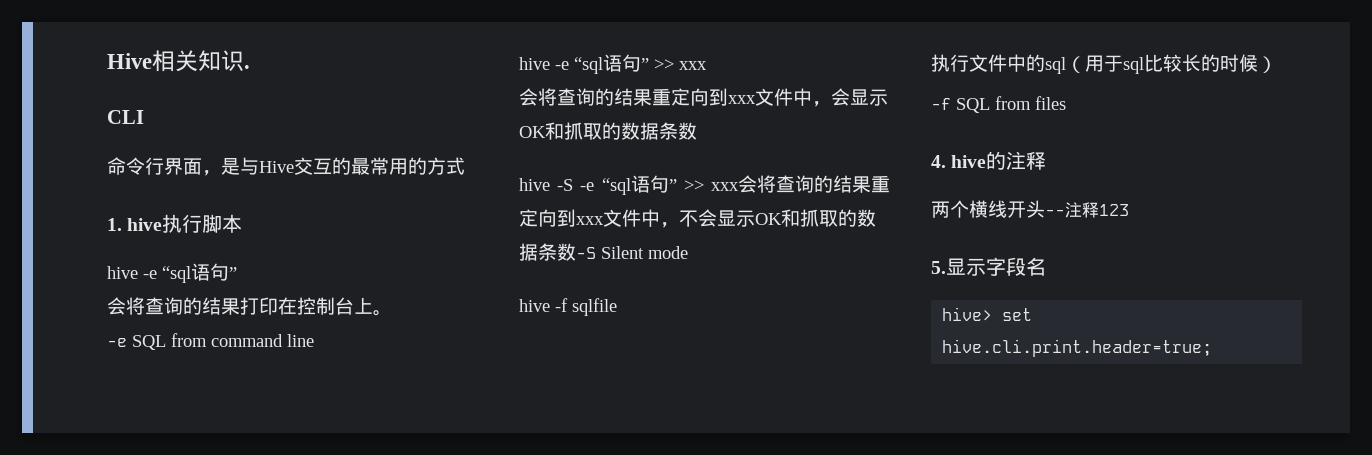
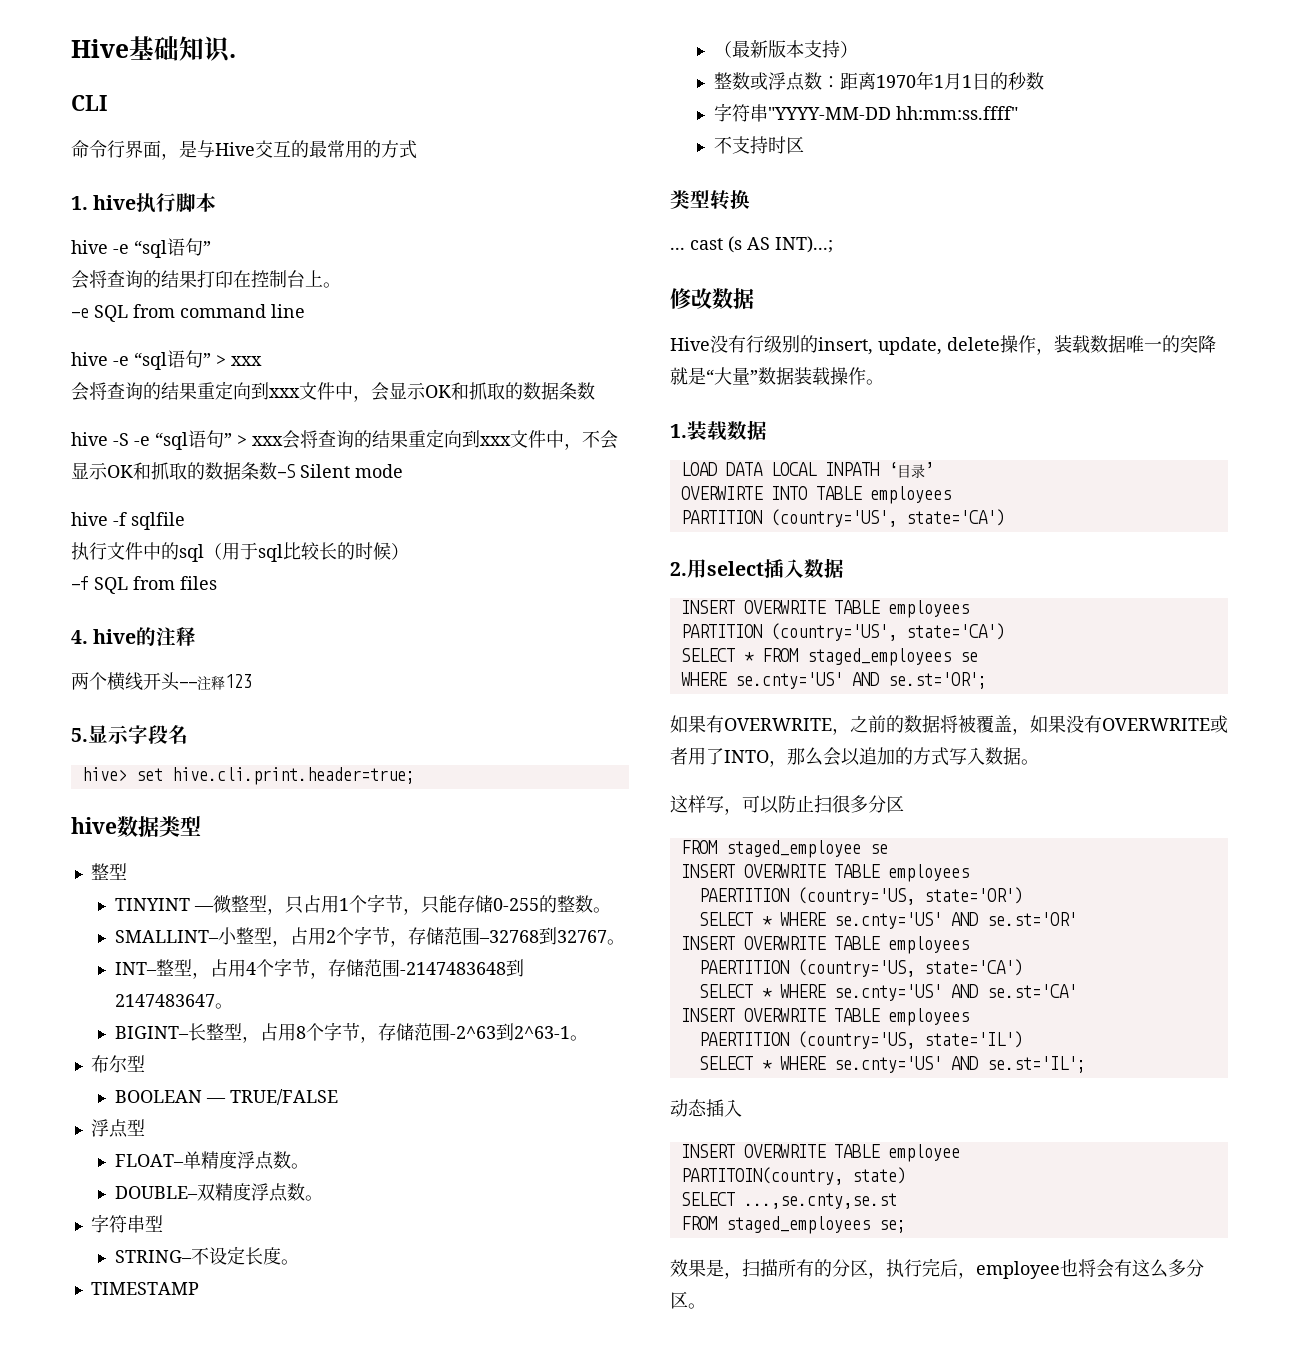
- Hive相关知识.
+ Hive基础知识.
- hive -e “sql语句” >> xxx
+ hive -e “sql语句” > xxx
- hive -S -e “sql语句” >> xxx会将查询的结果重定向到xxx文件中，不会显示OK和抓取的数据条数-S Silent mode
+ hive -S -e “sql语句” > xxx会将查询的结果重定向到xxx文件中，不会显示OK和抓取的数据条数-S Silent mode
+ hive数据类型
+ 整型
+ TINYINT —微整型，只占用1个字节，只能存储0-255的整数。
+ SMALLINT–小整型，占用2个字节，存储范围–32768到32767。
+ INT–整型，占用4个字节，存储范围-2147483648到2147483647。
+ BIGINT–长整型，占用8个字节，存储范围-2^63到2^63-1。
+ 布尔型
+ BOOLEAN — TRUE/FALSE
+ 浮点型
+ FLOAT–单精度浮点数。
+ DOUBLE–双精度浮点数。
+ 字符串型
+ STRING–不设定长度。
+ TIMESTAMP
+ （最新版本支持）
+ 整数或浮点数：距离1970年1月1日的秒数
+ 字符串"YYYY-MM-DD hh:mm:ss.ffff"
+ 不支持时区
+ 类型转换
+ ... cast (s AS INT)...;
+ 修改数据
+ Hive没有行级别的insert, update, delete操作，装载数据唯一的突降就是“大量”数据装载操作。
+ 1.装载数据
+ LOAD DATA LOCAL INPATH ‘目录’
+ OVERWIRTE INTO TABLE employees
+ PARTITION (country='US', state='CA')
+ 2.用select插入数据
+ INSERT OVERWRITE TABLE employees
+ PARTITION (country='US', state='CA')
+ SELECT * FROM staged_employees se
+ WHERE se.cnty='US' AND se.st='OR';
+ 如果有OVERWRITE，之前的数据将被覆盖，如果没有OVERWRITE或者用了INTO，那么会以追加的方式写入数据。
+ 这样写，可以防止扫很多分区
+ FROM staged_employee se
+ INSERT OVERWRITE TABLE employees
+ PAERTITION (country='US, state='OR')
+ SELECT * WHERE se.cnty='US' AND se.st='OR'
+ INSERT OVERWRITE TABLE employees
+ PAERTITION (country='US, state='CA')
+ SELECT * WHERE se.cnty='US' AND se.st='CA'
+ INSERT OVERWRITE TABLE employees
+ PAERTITION (country='US, state='IL')
+ SELECT * WHERE se.cnty='US' AND se.st='IL';
+ 动态插入
+ INSERT OVERWRITE TABLE employee
+ PARTITOIN(country, state)
+ SELECT ...,se.cnty,se.st
+ FROM staged_employees se;
+ 效果是，扫描所有的分区，执行完后，employee也将会有这么多分区。

